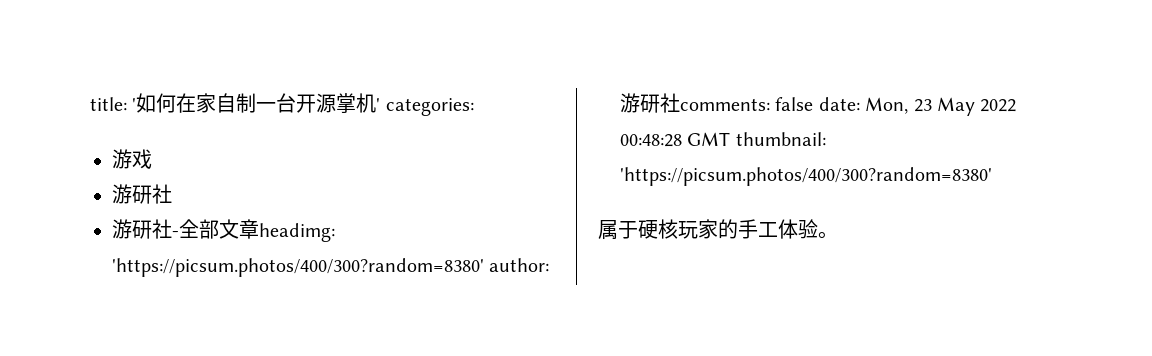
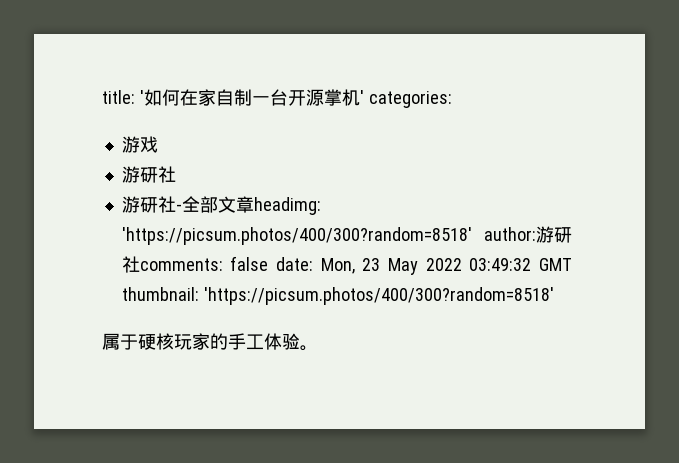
- 游研社-全部文章headimg: 'https://picsum.photos/400/300?random=8380' author:游研社comments: false date: Mon, 23 May 2022 00:48:28 GMT thumbnail: 'https://picsum.photos/400/300?random=8380'
+ 游研社-全部文章headimg: 'https://picsum.photos/400/300?random=8518' author:游研社comments: false date: Mon, 23 May 2022 03:49:32 GMT thumbnail: 'https://picsum.photos/400/300?random=8518'

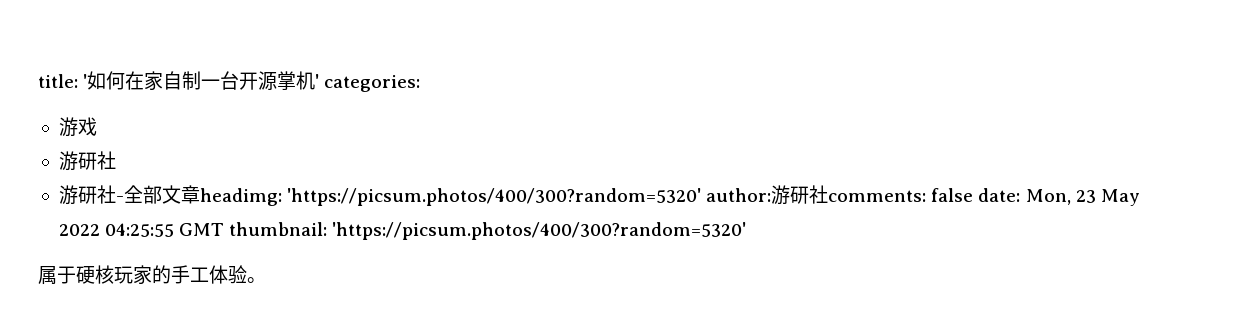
- 游研社-全部文章headimg: 'https://picsum.photos/400/300?random=8518' author:游研社comments: false date: Mon, 23 May 2022 03:49:32 GMT thumbnail: 'https://picsum.photos/400/300?random=8518'
+ 游研社-全部文章headimg: 'https://picsum.photos/400/300?random=5320' author:游研社comments: false date: Mon, 23 May 2022 04:25:55 GMT thumbnail: 'https://picsum.photos/400/300?random=5320'

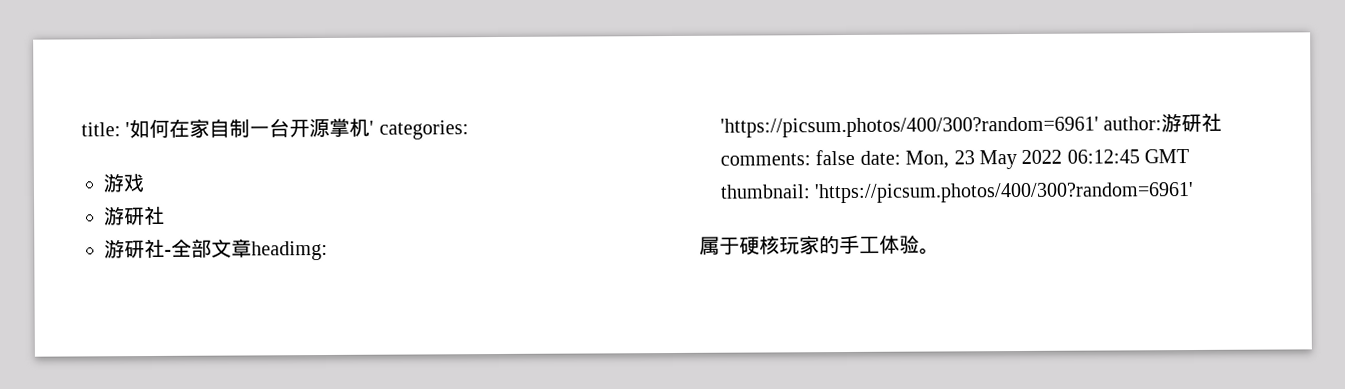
- 游研社-全部文章headimg: 'https://picsum.photos/400/300?random=5320' author:游研社comments: false date: Mon, 23 May 2022 04:25:55 GMT thumbnail: 'https://picsum.photos/400/300?random=5320'
+ 游研社-全部文章headimg: 'https://picsum.photos/400/300?random=6961' author:游研社comments: false date: Mon, 23 May 2022 06:12:45 GMT thumbnail: 'https://picsum.photos/400/300?random=6961'

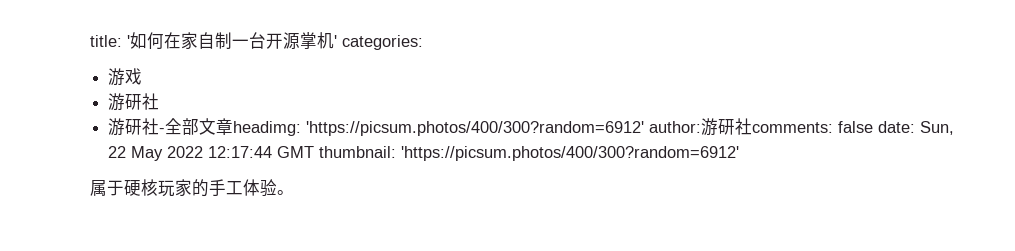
- 游研社-全部文章headimg: 'https://picsum.photos/400/300?random=6961' author:游研社comments: false date: Mon, 23 May 2022 06:12:45 GMT thumbnail: 'https://picsum.photos/400/300?random=6961'
+ 游研社-全部文章headimg: 'https://picsum.photos/400/300?random=6912' author:游研社comments: false date: Sun, 22 May 2022 12:17:44 GMT thumbnail: 'https://picsum.photos/400/300?random=6912'

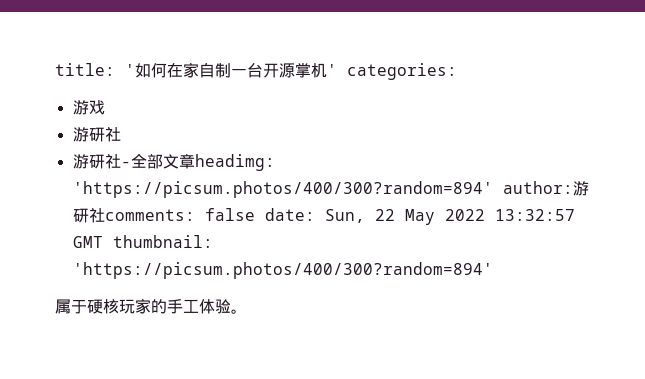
- 游研社-全部文章headimg: 'https://picsum.photos/400/300?random=6912' author:游研社comments: false date: Sun, 22 May 2022 12:17:44 GMT thumbnail: 'https://picsum.photos/400/300?random=6912'
+ 游研社-全部文章headimg: 'https://picsum.photos/400/300?random=894' author:游研社comments: false date: Sun, 22 May 2022 13:32:57 GMT thumbnail: 'https://picsum.photos/400/300?random=894'

